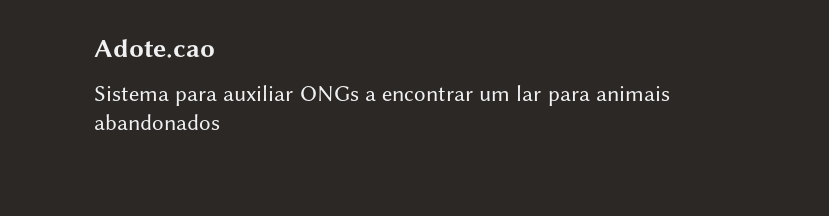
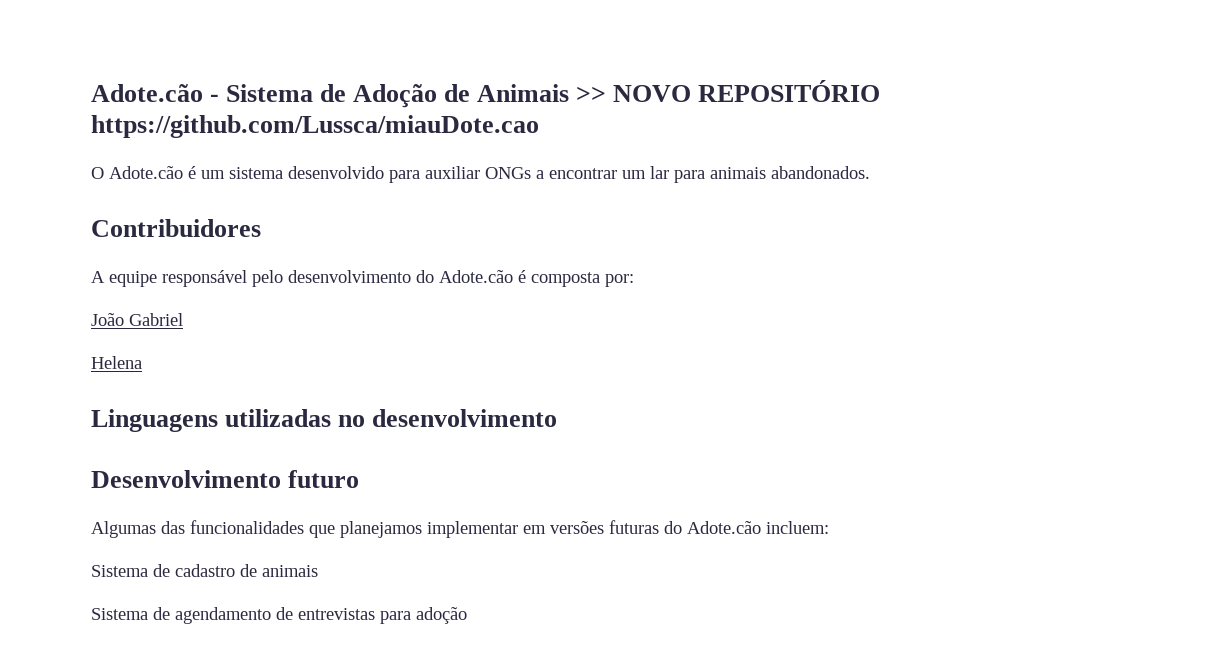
- Adote.cao
- Sistema para auxiliar ONGs a encontrar um lar para animais abandonados
+ Adote.cão - Sistema de Adoção de Animais >> NOVO REPOSITÓRIO https://github.com/Lussca/miauDote.cao
+ O Adote.cão é um sistema desenvolvido para auxiliar ONGs a encontrar um lar para animais abandonados.
+ Contribuidores
+ A equipe responsável pelo desenvolvimento do Adote.cão é composta por:
+ João Gabriel
+ Helena
+ Linguagens utilizadas no desenvolvimento
+ Desenvolvimento futuro
+ Algumas das funcionalidades que planejamos implementar em versões futuras do Adote.cão incluem:
+ Sistema de cadastro de animais
+ Sistema de agendamento de entrevistas para adoção

